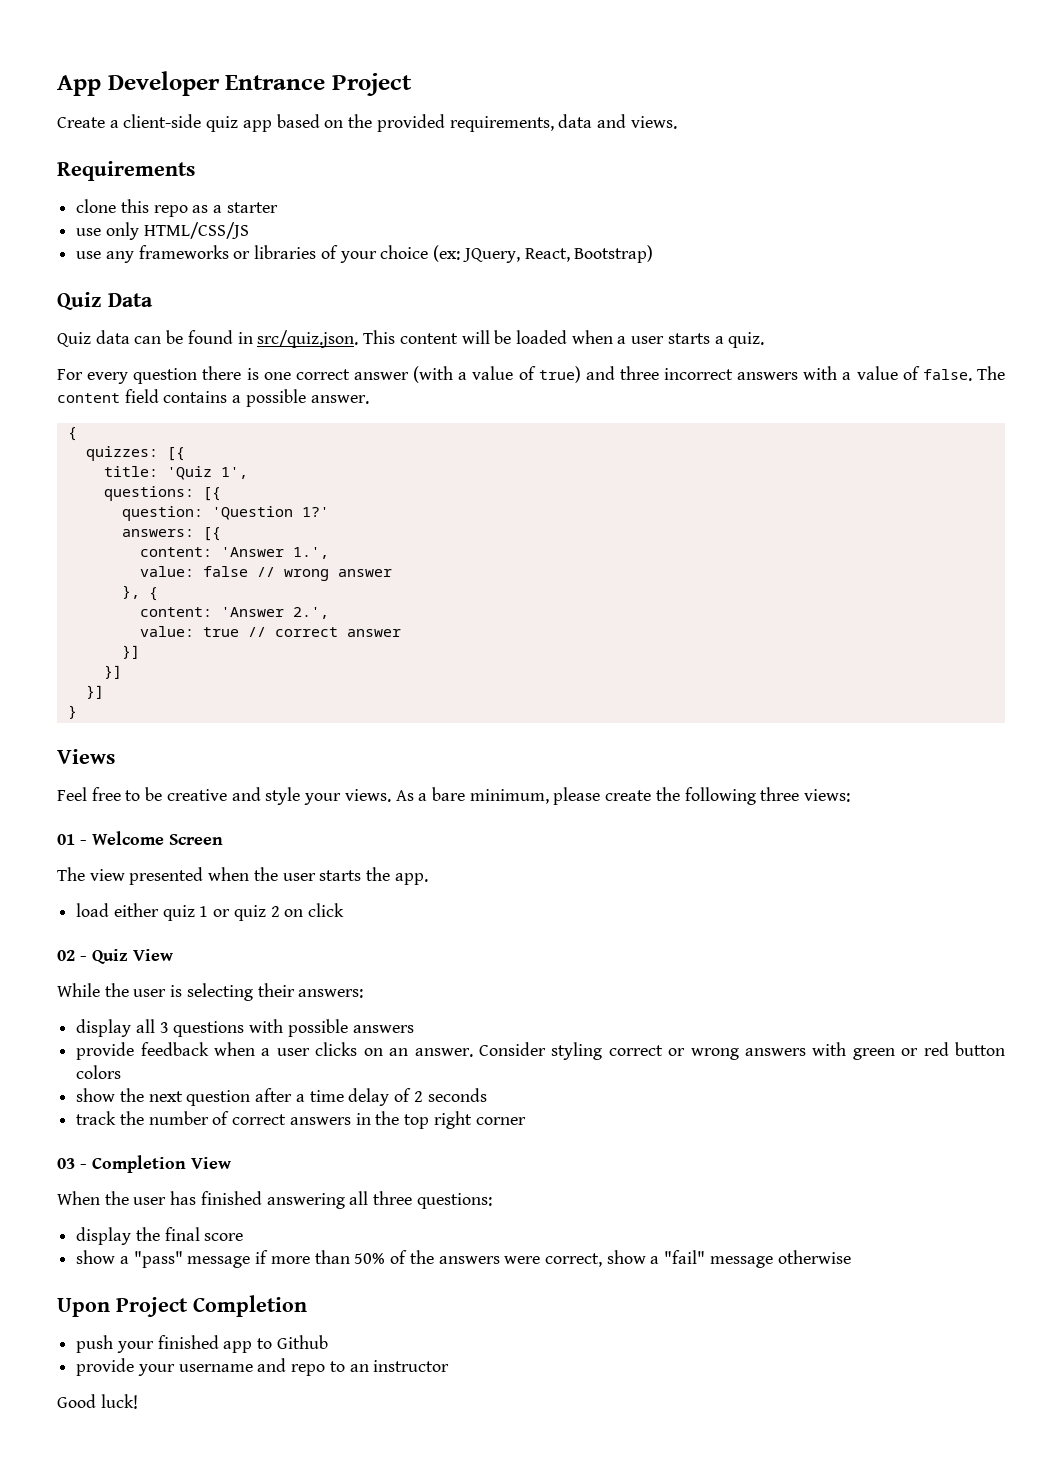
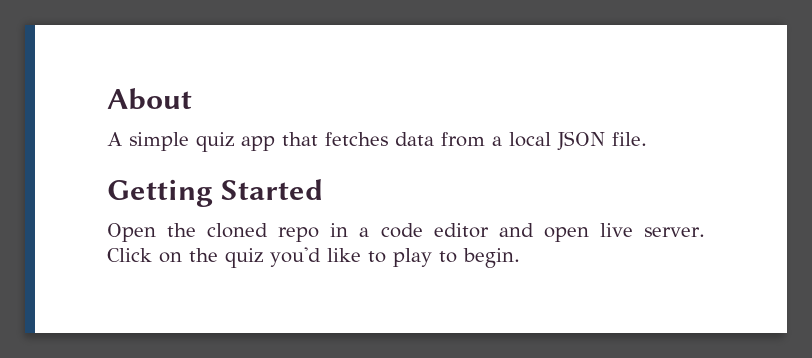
- App Developer Entrance Project
- Create a client-side quiz app based on the provided requirements, data and views.
- Requirements
- clone this repo as a starter
- use only HTML/CSS/JS
- use any frameworks or libraries of your choice (ex: JQuery, React, Bootstrap)
- Quiz Data
- Quiz data can be found in src/quiz.json. This content will be loaded when a user starts a quiz.
- For every question there is one correct answer (with a value of true) and three incorrect answers with a value of false. The content field contains a possible answer.
- {
- quizzes: [{
- title: 'Quiz 1',
- questions: [{
- question: 'Question 1?'
- answers: [{
- content: 'Answer 1.',
- value: false // wrong answer
- }, {
- content: 'Answer 2.',
- value: true // correct answer
- }]
- }]
- }]
- }
- Views
- Feel free to be creative and style your views. As a bare minimum, please create the following three views:
- 01 - Welcome Screen
- The view presented when the user starts the app.
- load either quiz 1 or quiz 2 on click
- 02 - Quiz View
- While the user is selecting their answers:
- display all 3 questions with possible answers
- provide feedback when a user clicks on an answer. Consider styling correct or wrong answers with green or red button colors
- show the next question after a time delay of 2 seconds
- track the number of correct answers in the top right corner
- 03 - Completion View
- When the user has finished answering all three questions:
- display the final score
- show a "pass" message if more than 50% of the answers were correct, show a "fail" message otherwise
- Upon Project Completion
- push your finished app to Github
- provide your username and repo to an instructor
- Good luck!
+ About
+ A simple quiz app that fetches data from a local JSON file.
+ Getting Started
+ Open the cloned repo in a code editor and open live server. Click on the quiz you'd like to play to begin.

